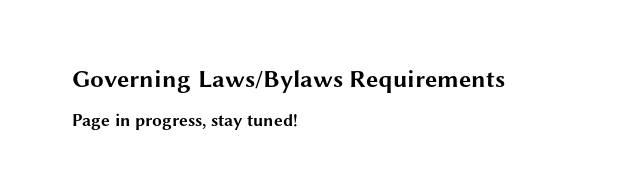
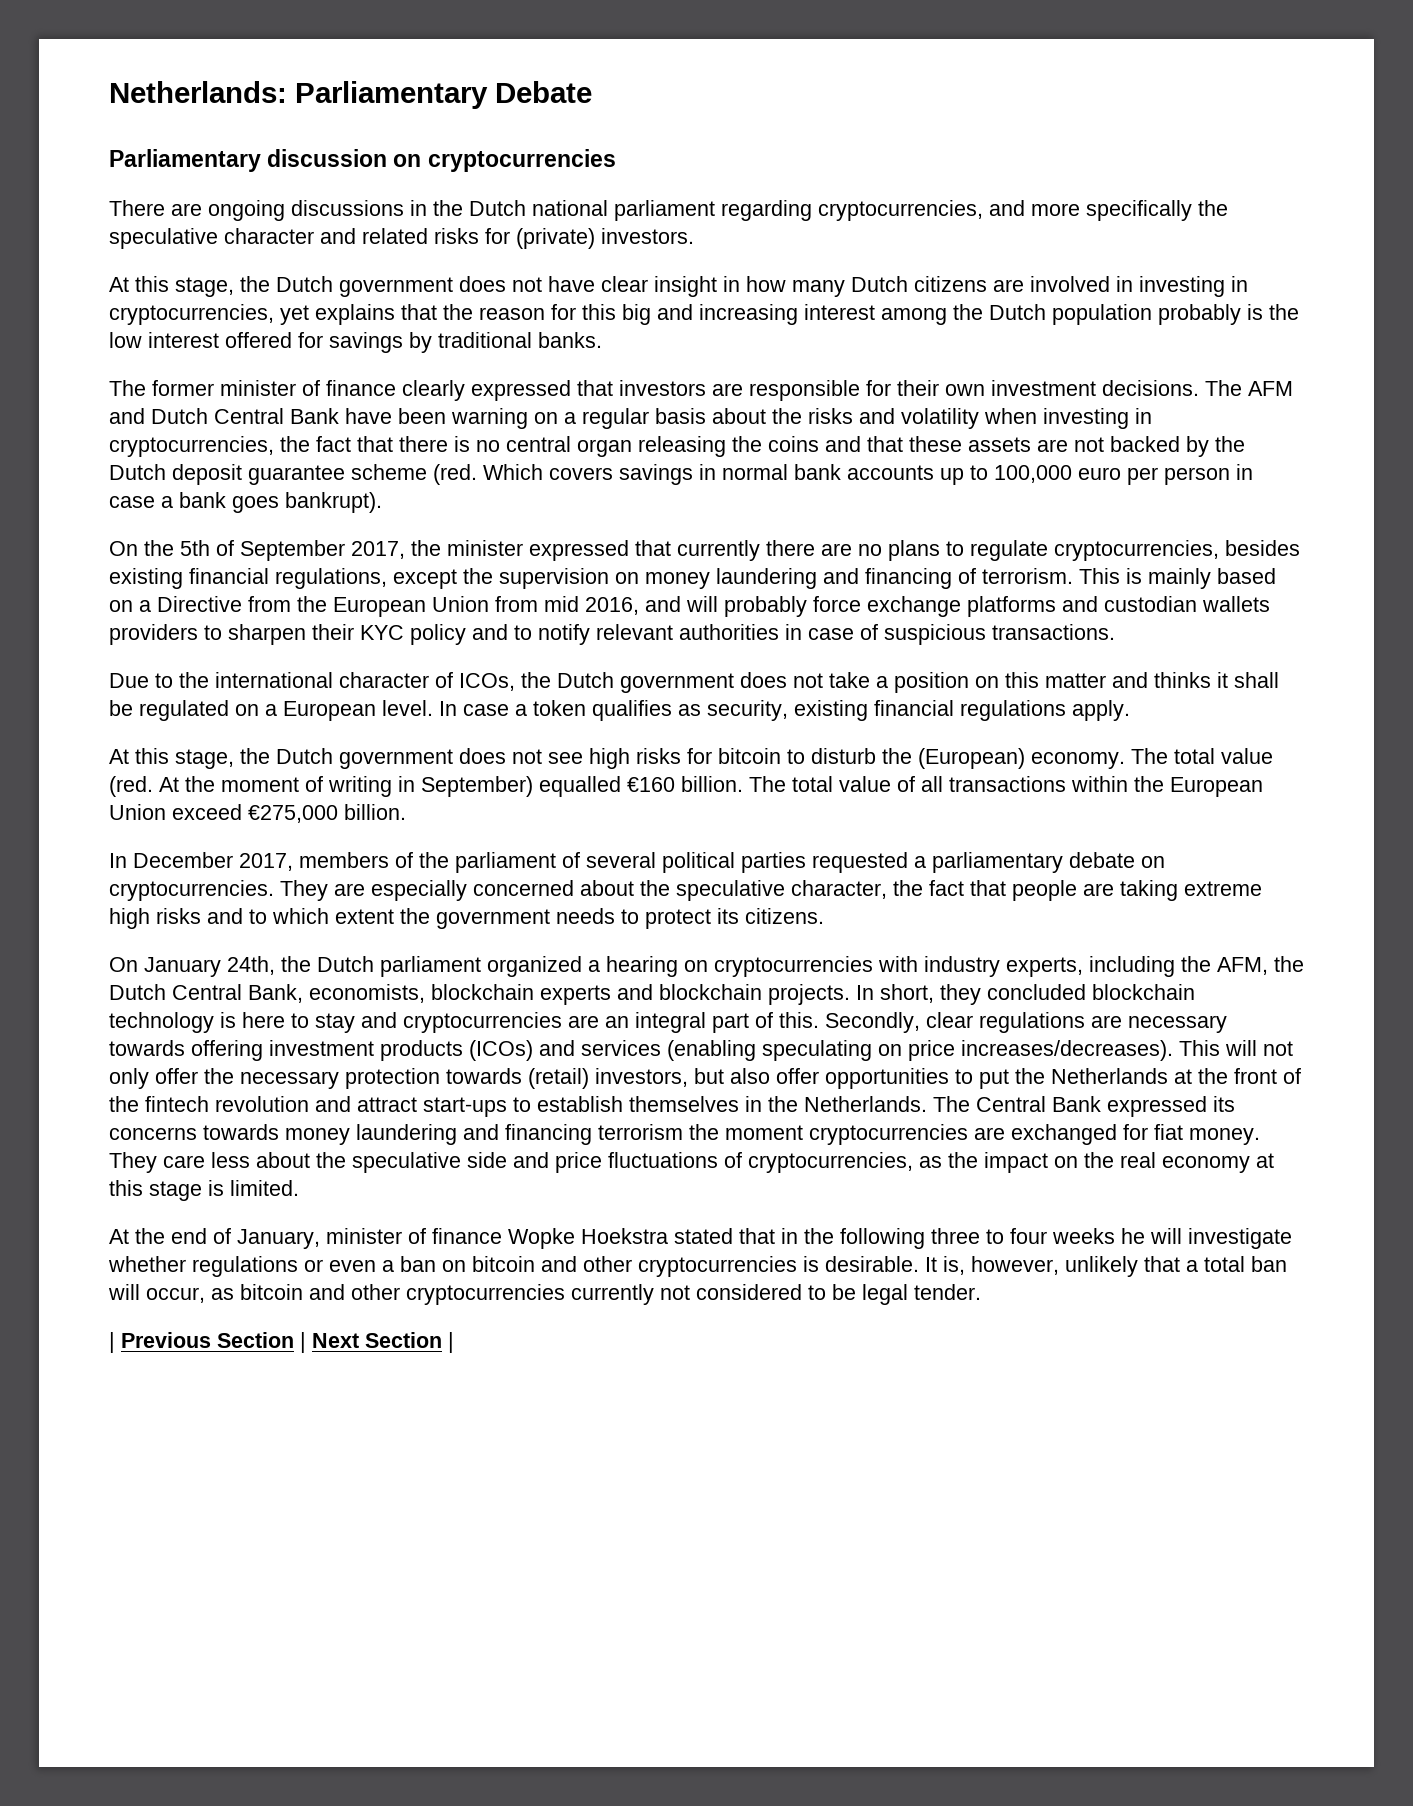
- Governing Laws/Bylaws Requirements
- Page in progress, stay tuned!
+ Netherlands: Parliamentary Debate
+ Parliamentary discussion on cryptocurrencies
+ There are ongoing discussions in the Dutch national parliament regarding cryptocurrencies, and more specifically the speculative character and related risks for (private) investors.
+ At this stage, the Dutch government does not have clear insight in how many Dutch citizens are involved in investing in cryptocurrencies, yet explains that the reason for this big and increasing interest among the Dutch population probably is the low interest offered for savings by traditional banks.
+ The former minister of finance clearly expressed that investors are responsible for their own investment decisions. The AFM and Dutch Central Bank have been warning on a regular basis about the risks and volatility when investing in cryptocurrencies, the fact that there is no central organ releasing the coins and that these assets are not backed by the Dutch deposit guarantee scheme (red. Which covers savings in normal bank accounts up to 100,000 euro per person in case a bank goes bankrupt).
+ On the 5th of September 2017, the minister expressed that currently there are no plans to regulate cryptocurrencies, besides existing financial regulations, except the supervision on money laundering and financing of terrorism. This is mainly based on a Directive from the European Union from mid 2016, and will probably force exchange platforms and custodian wallets providers to sharpen their KYC policy and to notify relevant authorities in case of suspicious transactions.
+ Due to the international character of ICOs, the Dutch government does not take a position on this matter and thinks it shall be regulated on a European level. In case a token qualifies as security, existing financial regulations apply.
+ At this stage, the Dutch government does not see high risks for bitcoin to disturb the (European) economy. The total value (red. At the moment of writing in September) equalled €160 billion. The total value of all transactions within the European Union exceed €275,000 billion.
+ In December 2017, members of the parliament of several political parties requested a parliamentary debate on cryptocurrencies. They are especially concerned about the speculative character, the fact that people are taking extreme high risks and to which extent the government needs to protect its citizens.
+ On January 24th, the Dutch parliament organized a hearing on cryptocurrencies with industry experts, including the AFM, the Dutch Central Bank, economists, blockchain experts and blockchain projects. In short, they concluded blockchain technology is here to stay and cryptocurrencies are an integral part of this. Secondly, clear regulations are necessary towards offering investment products (ICOs) and services (enabling speculating on price increases/decreases). This will not only offer the necessary protection towards (retail) investors, but also offer opportunities to put the Netherlands at the front of the fintech revolution and attract start-ups to establish themselves in the Netherlands. The Central Bank expressed its concerns towards money laundering and financing terrorism the moment cryptocurrencies are exchanged for fiat money. They care less about the speculative side and price fluctuations of cryptocurrencies, as the impact on the real economy at this stage is limited.
+ At the end of January, minister of finance Wopke Hoekstra stated that in the following three to four weeks he will investigate whether regulations or even a ban on bitcoin and other cryptocurrencies is desirable. It is, however, unlikely that a total ban will occur, as bitcoin and other cryptocurrencies currently not considered to be legal tender.
+ | Previous Section | Next Section |

